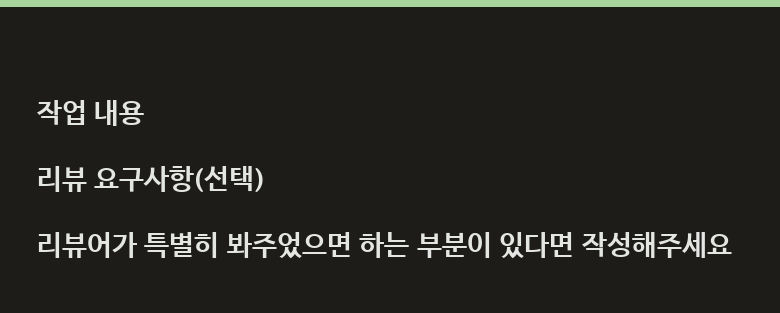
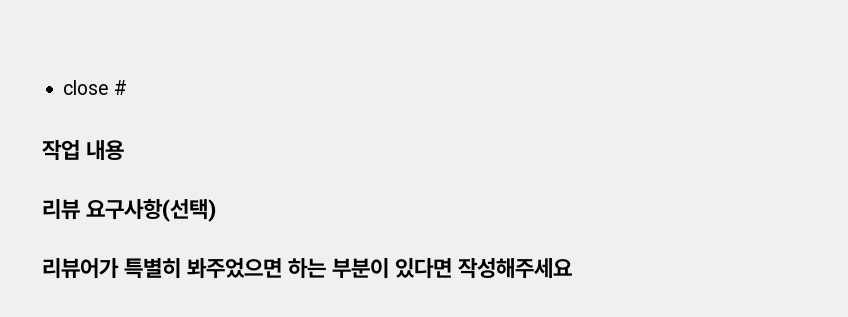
+ close #

